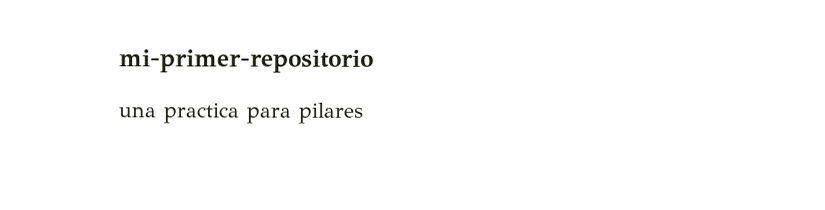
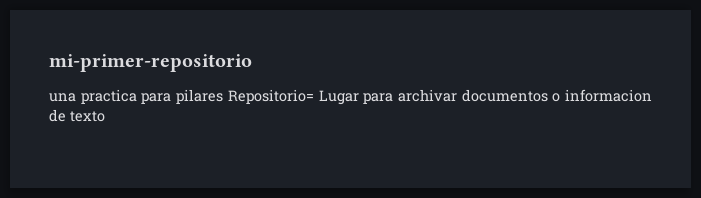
- una practica para pilares
+ una practica para pilares Repositorio= Lugar para archivar documentos o informacion de texto

